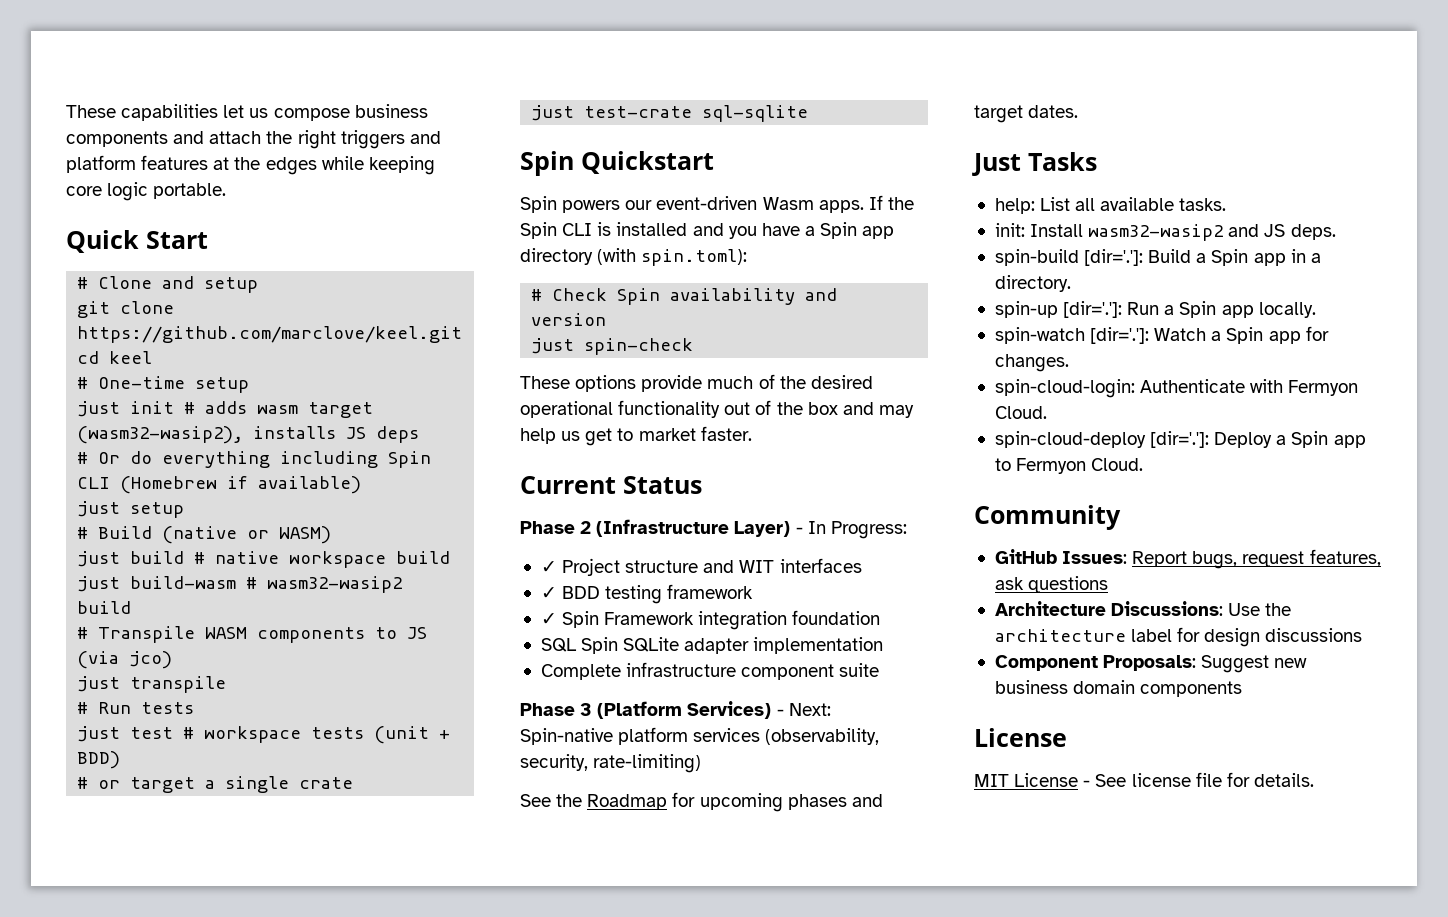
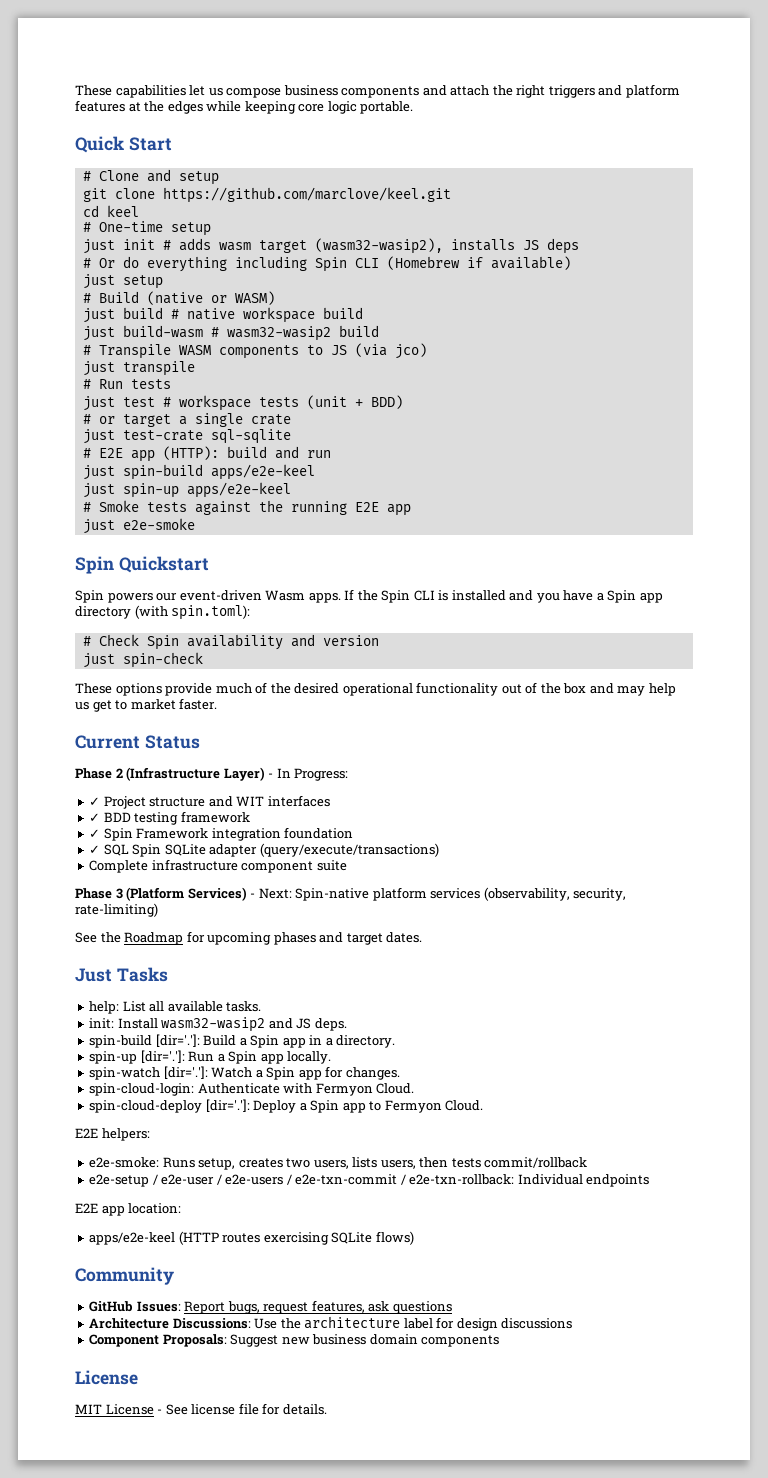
+ # E2E app (HTTP): build and run
+ just spin-build apps/e2e-keel
+ just spin-up apps/e2e-keel
+ # Smoke tests against the running E2E app
+ just e2e-smoke
- SQL Spin SQLite adapter implementation
+ ✓ SQL Spin SQLite adapter (query/execute/transactions)
+ E2E helpers:
+ e2e-smoke: Runs setup, creates two users, lists users, then tests commit/rollback
+ e2e-setup / e2e-user / e2e-users / e2e-txn-commit / e2e-txn-rollback: Individual endpoints
+ E2E app location:
+ apps/e2e-keel (HTTP routes exercising SQLite flows)

